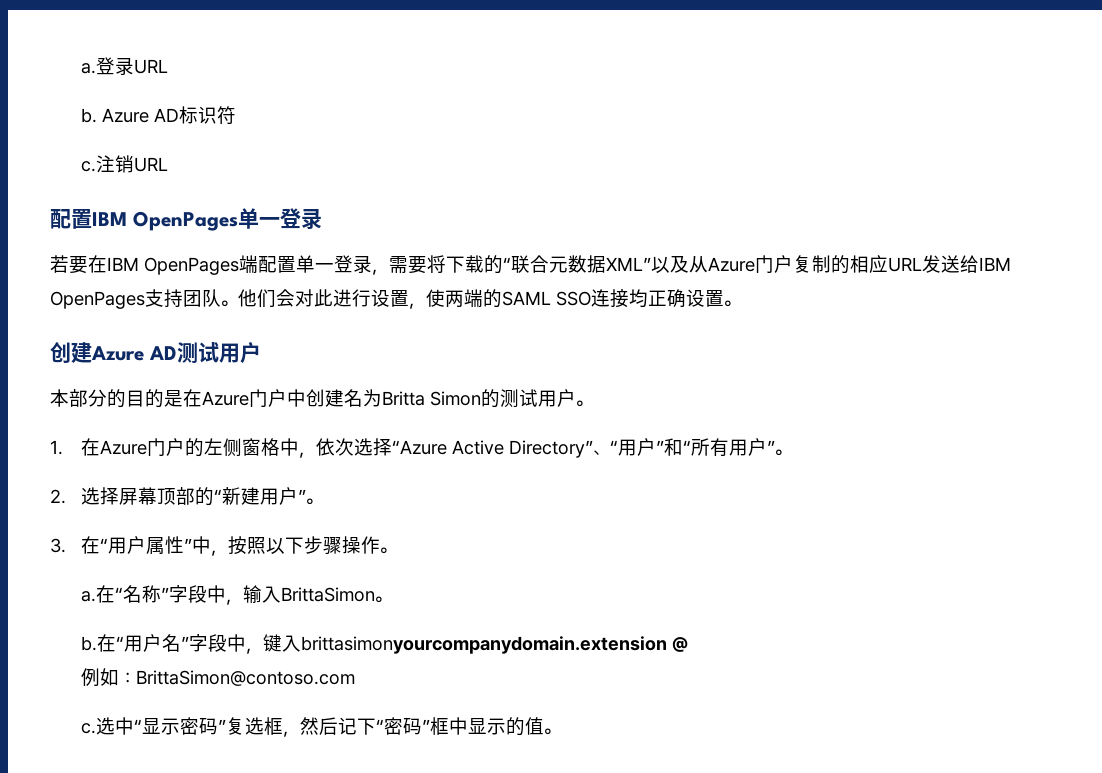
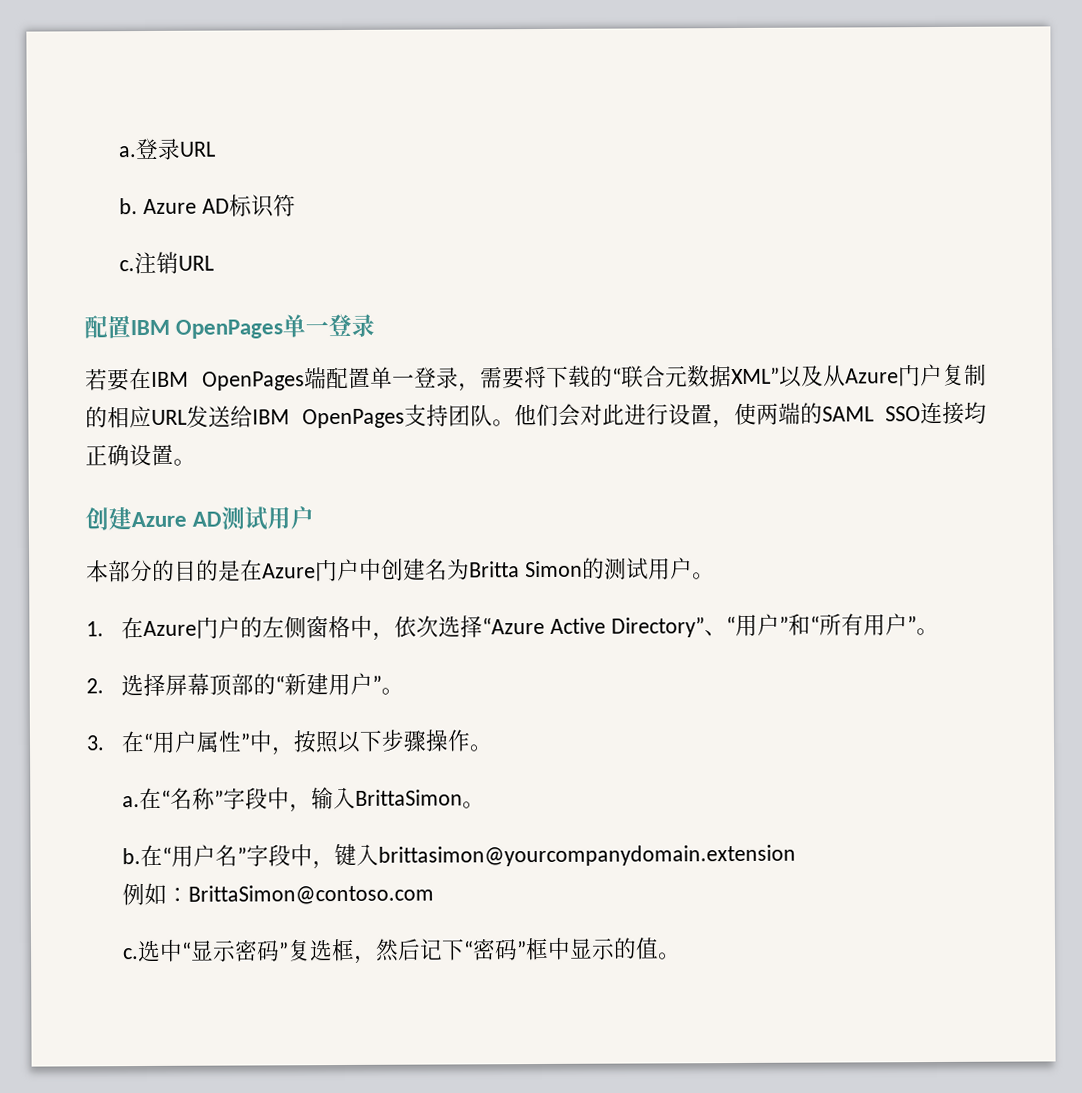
- 在“用户名”字段中，键入brittasimonyourcompanydomain.extension @
+ 在“用户名”字段中，键入brittasimon@yourcompanydomain.extension

